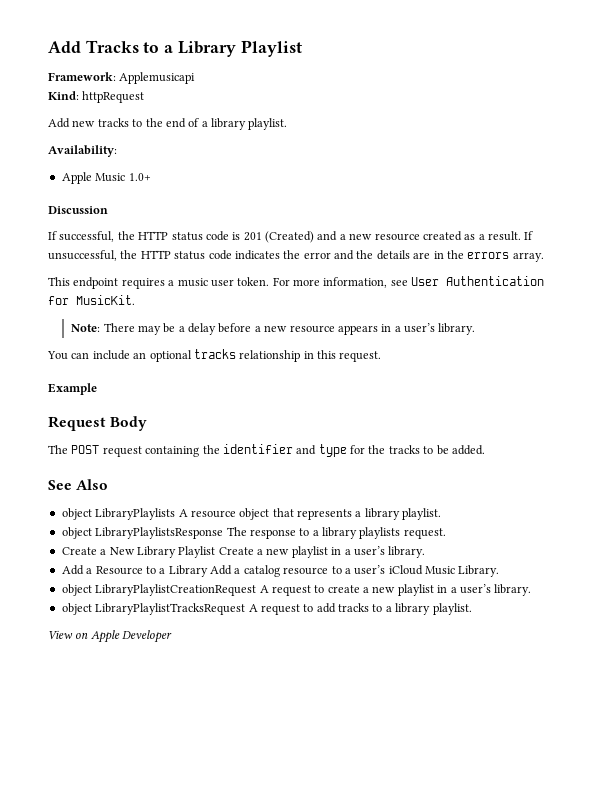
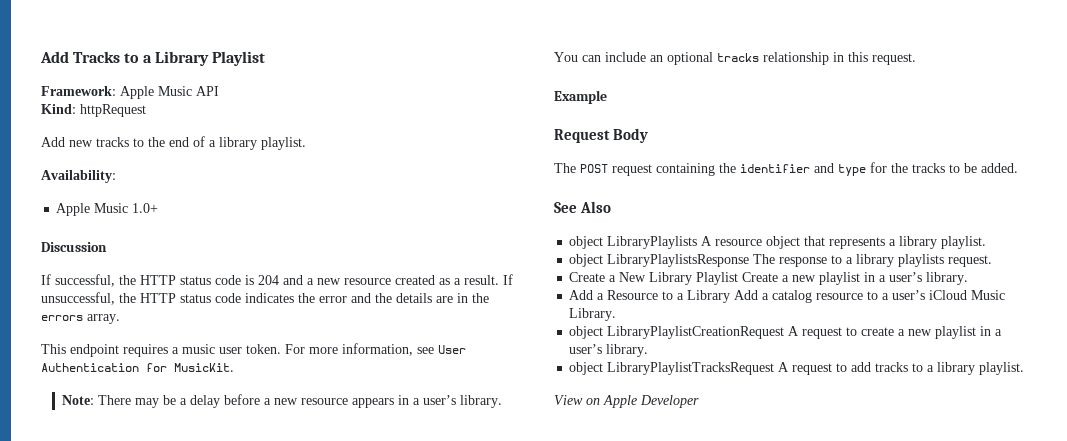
- Framework: Applemusicapi
+ Framework: Apple Music API
- If successful, the HTTP status code is 201 (Created) and a new resource created as a result.
+ If successful, the HTTP status code is 204 and a new resource created as a result.

